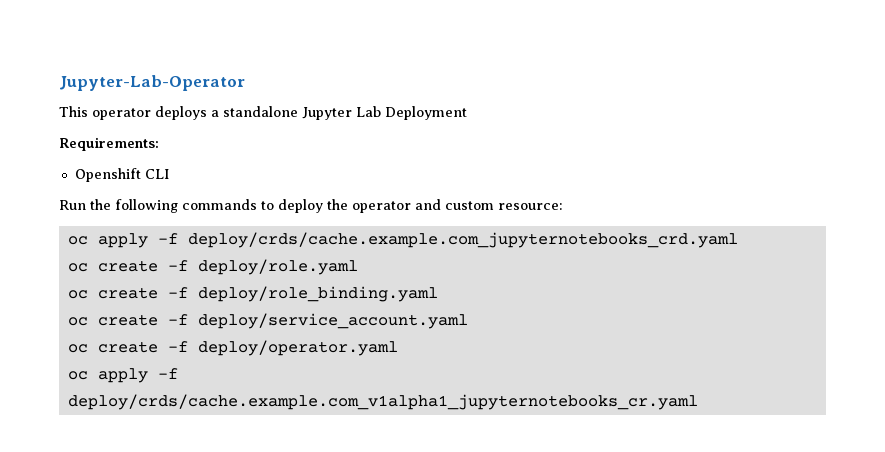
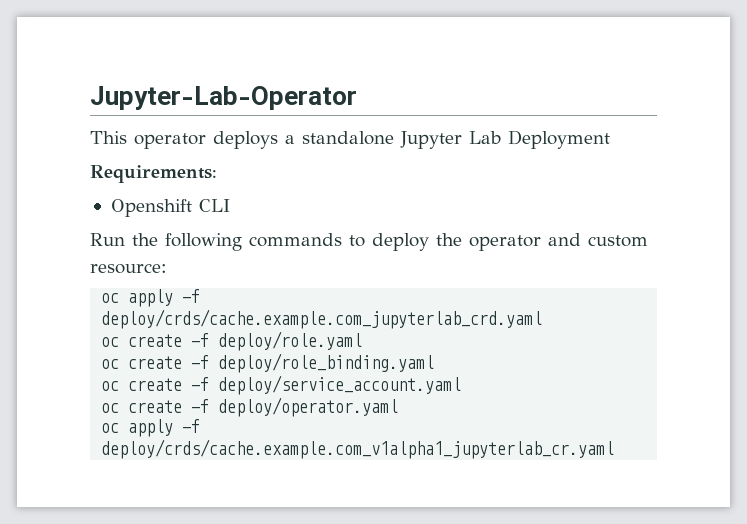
- oc apply -f deploy/crds/cache.example.com_jupyternotebooks_crd.yaml
+ oc apply -f deploy/crds/cache.example.com_jupyterlab_crd.yaml
- oc apply -f deploy/crds/cache.example.com_v1alpha1_jupyternotebooks_cr.yaml
+ oc apply -f deploy/crds/cache.example.com_v1alpha1_jupyterlab_cr.yaml

